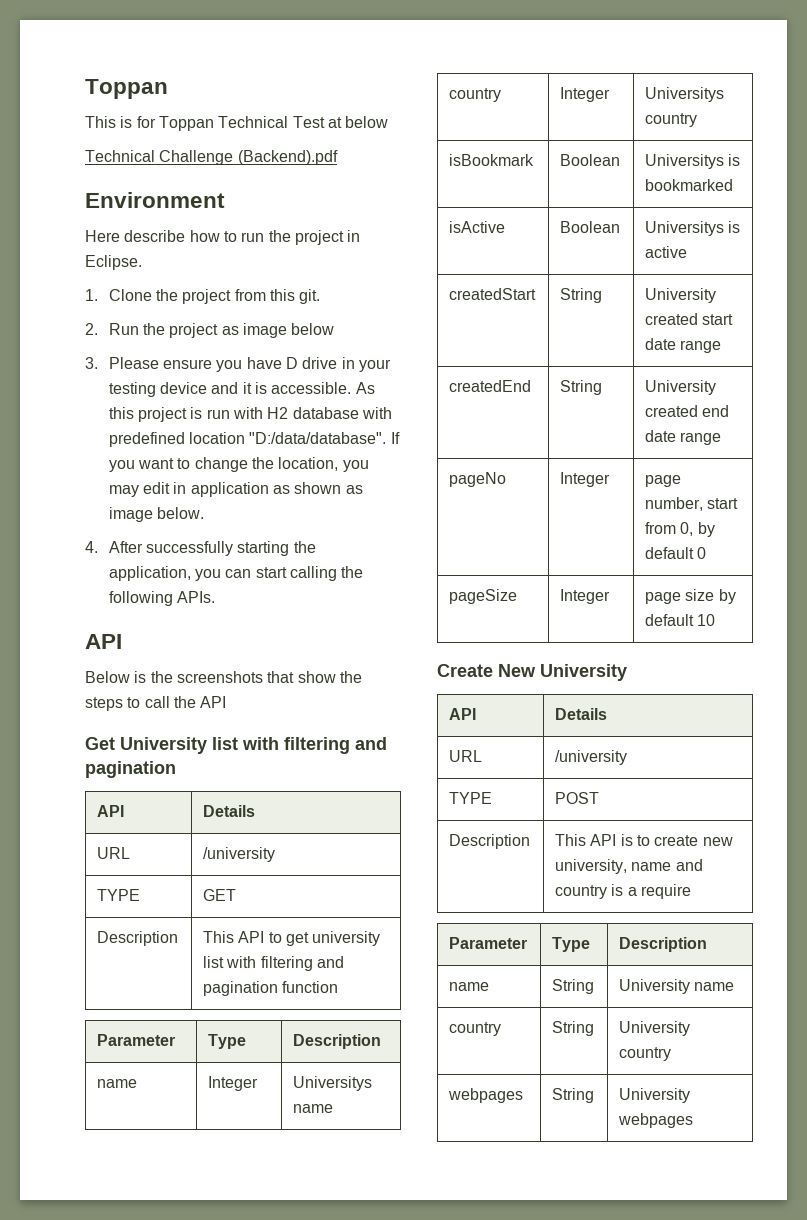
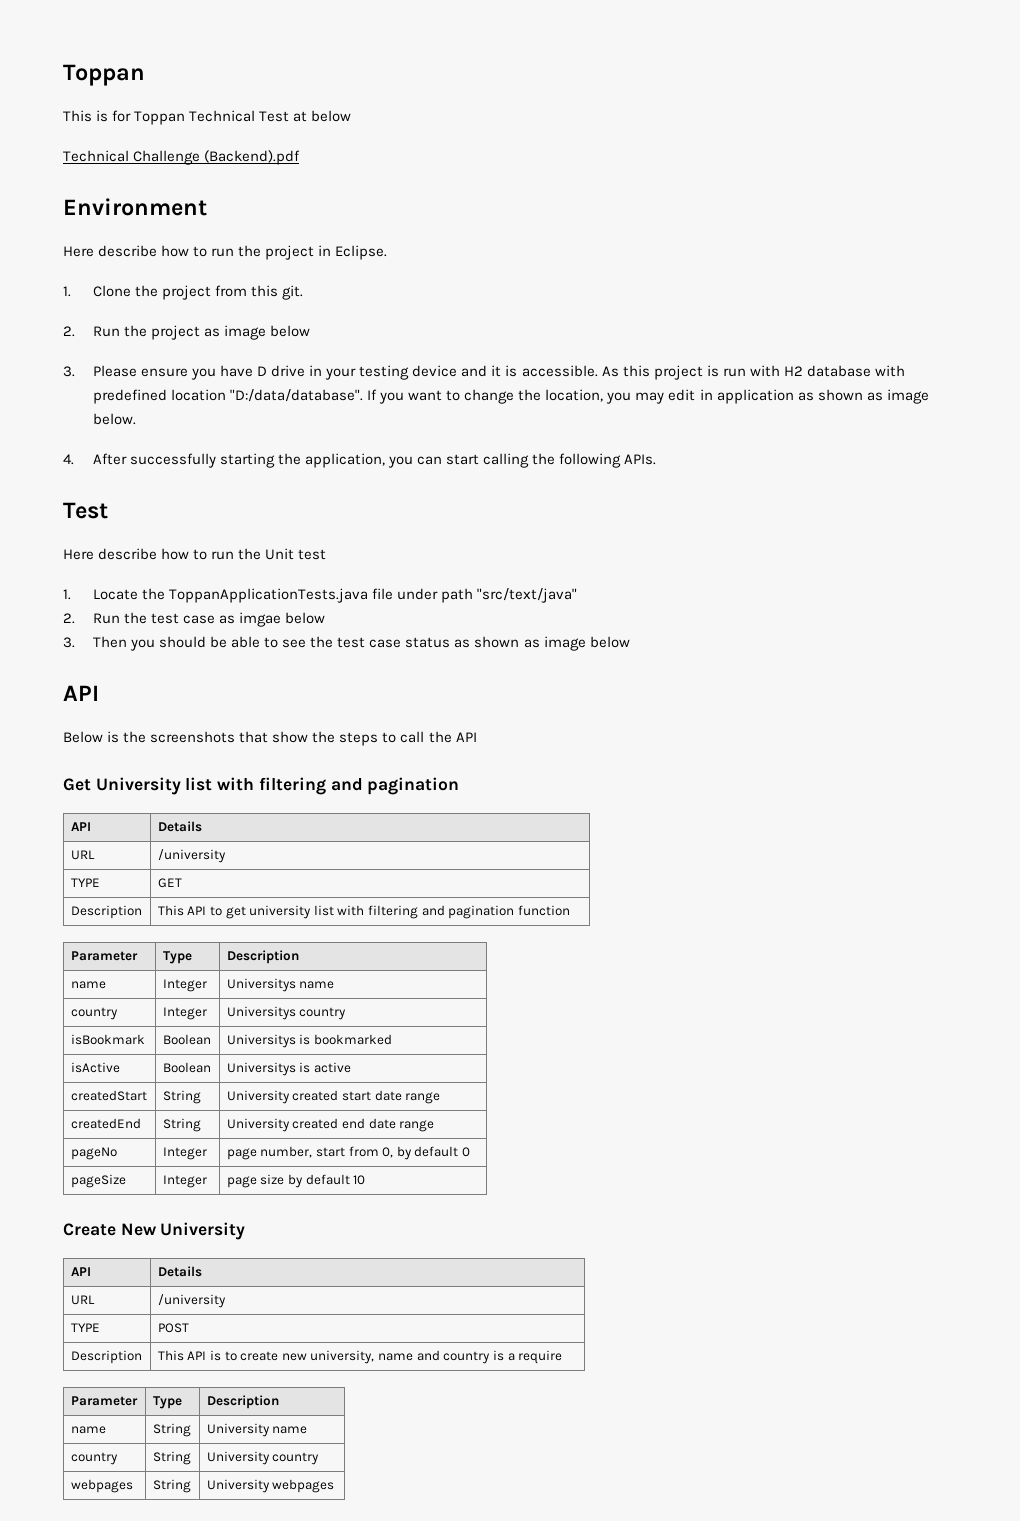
  4. After successfully starting the application, you can start calling the following APIs.
+ Test
+ Here describe how to run the Unit test
+ 1. Locate the ToppanApplicationTests.java file under path "src/text/java"
+ 2. Run the test case as imgae below
+ 3. Then you should be able to see the test case status as shown as image below

